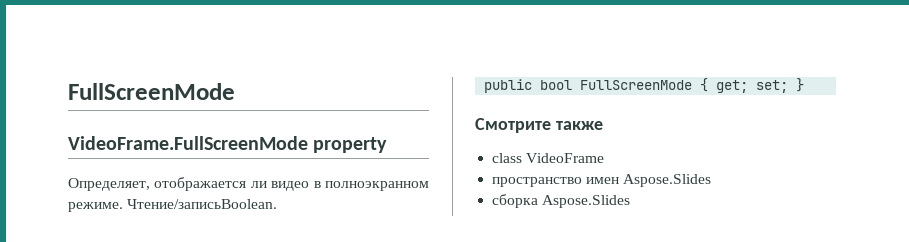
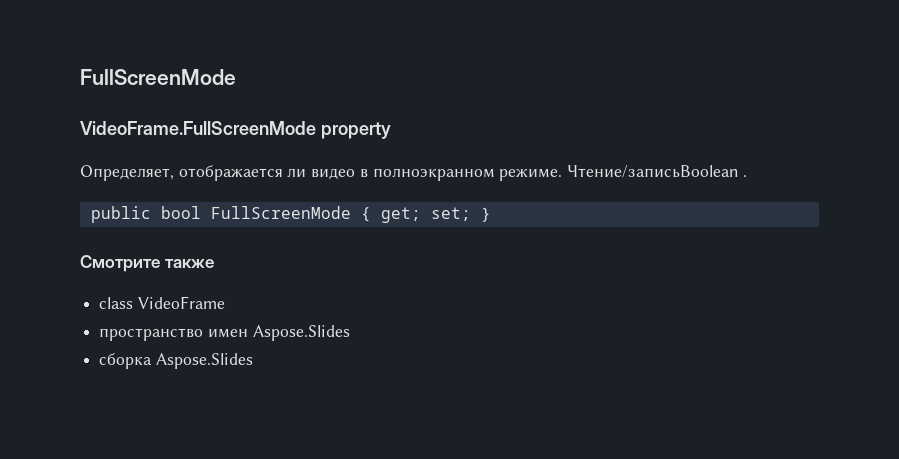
- Чтение/записьBoolean.
+ Чтение/записьBoolean .

